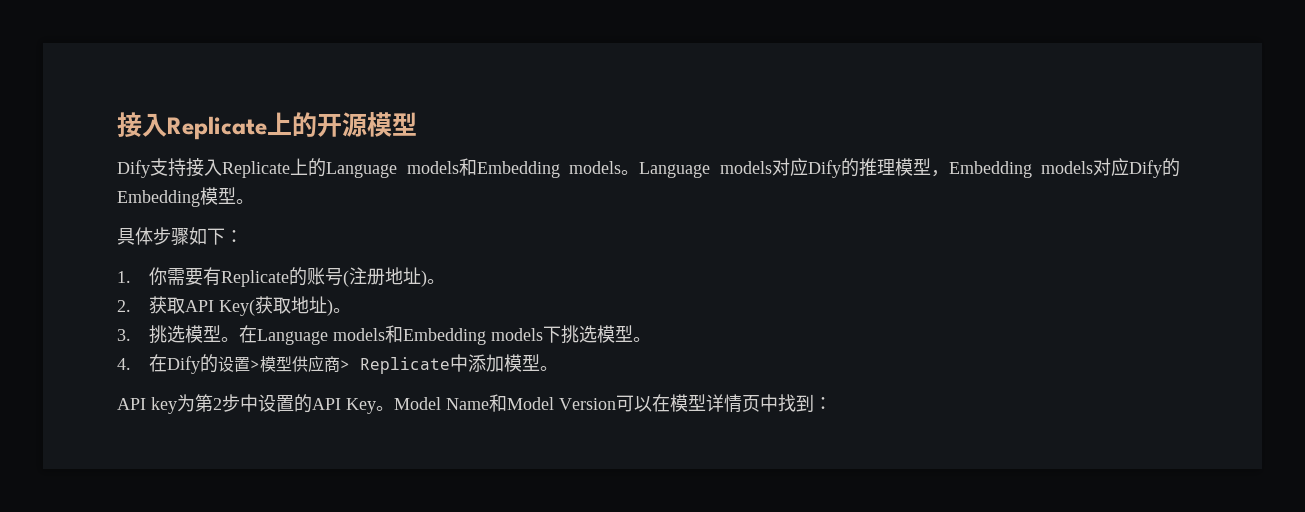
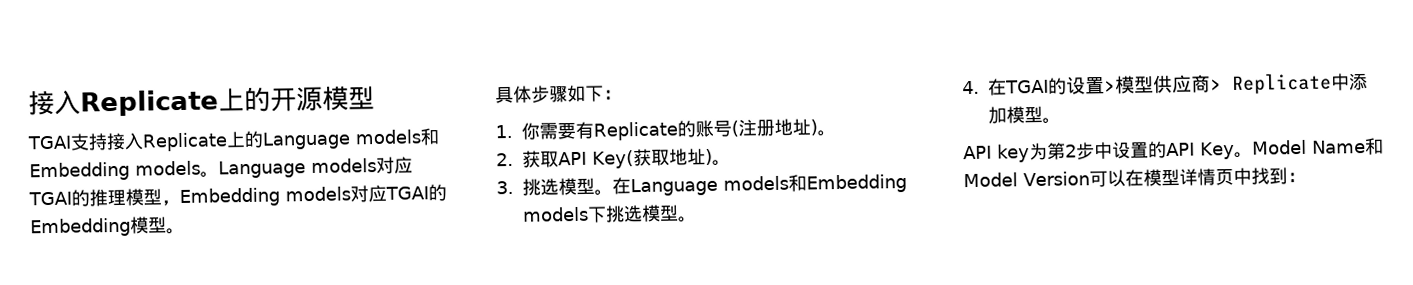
- Dify支持接入Replicate上的Language models和Embedding models。
+ TGAI支持接入Replicate上的Language models和Embedding models。
- Language models对应Dify的推理模型，Embedding models对应Dify的Embedding模型。
+ Language models对应TGAI的推理模型，Embedding models对应TGAI的Embedding模型。
- 4.在Dify的设置>模型供应商> Replicate中添加模型。
+ 4.在TGAI的设置>模型供应商> Replicate中添加模型。

